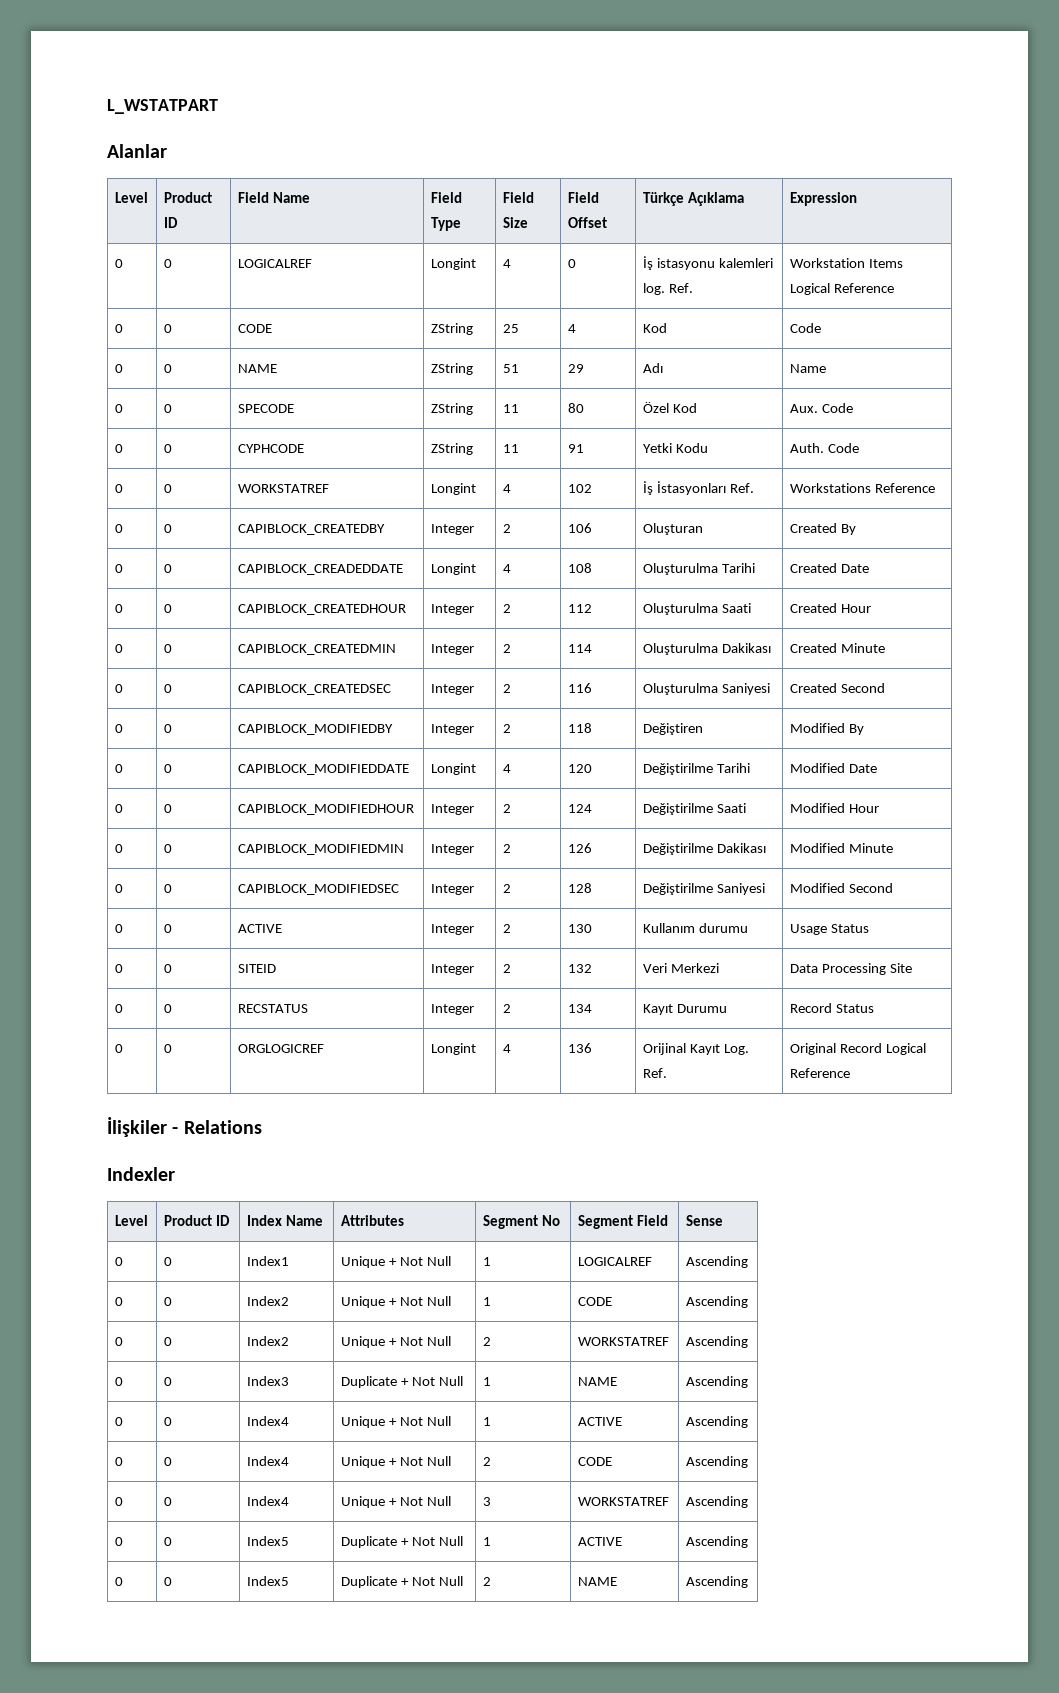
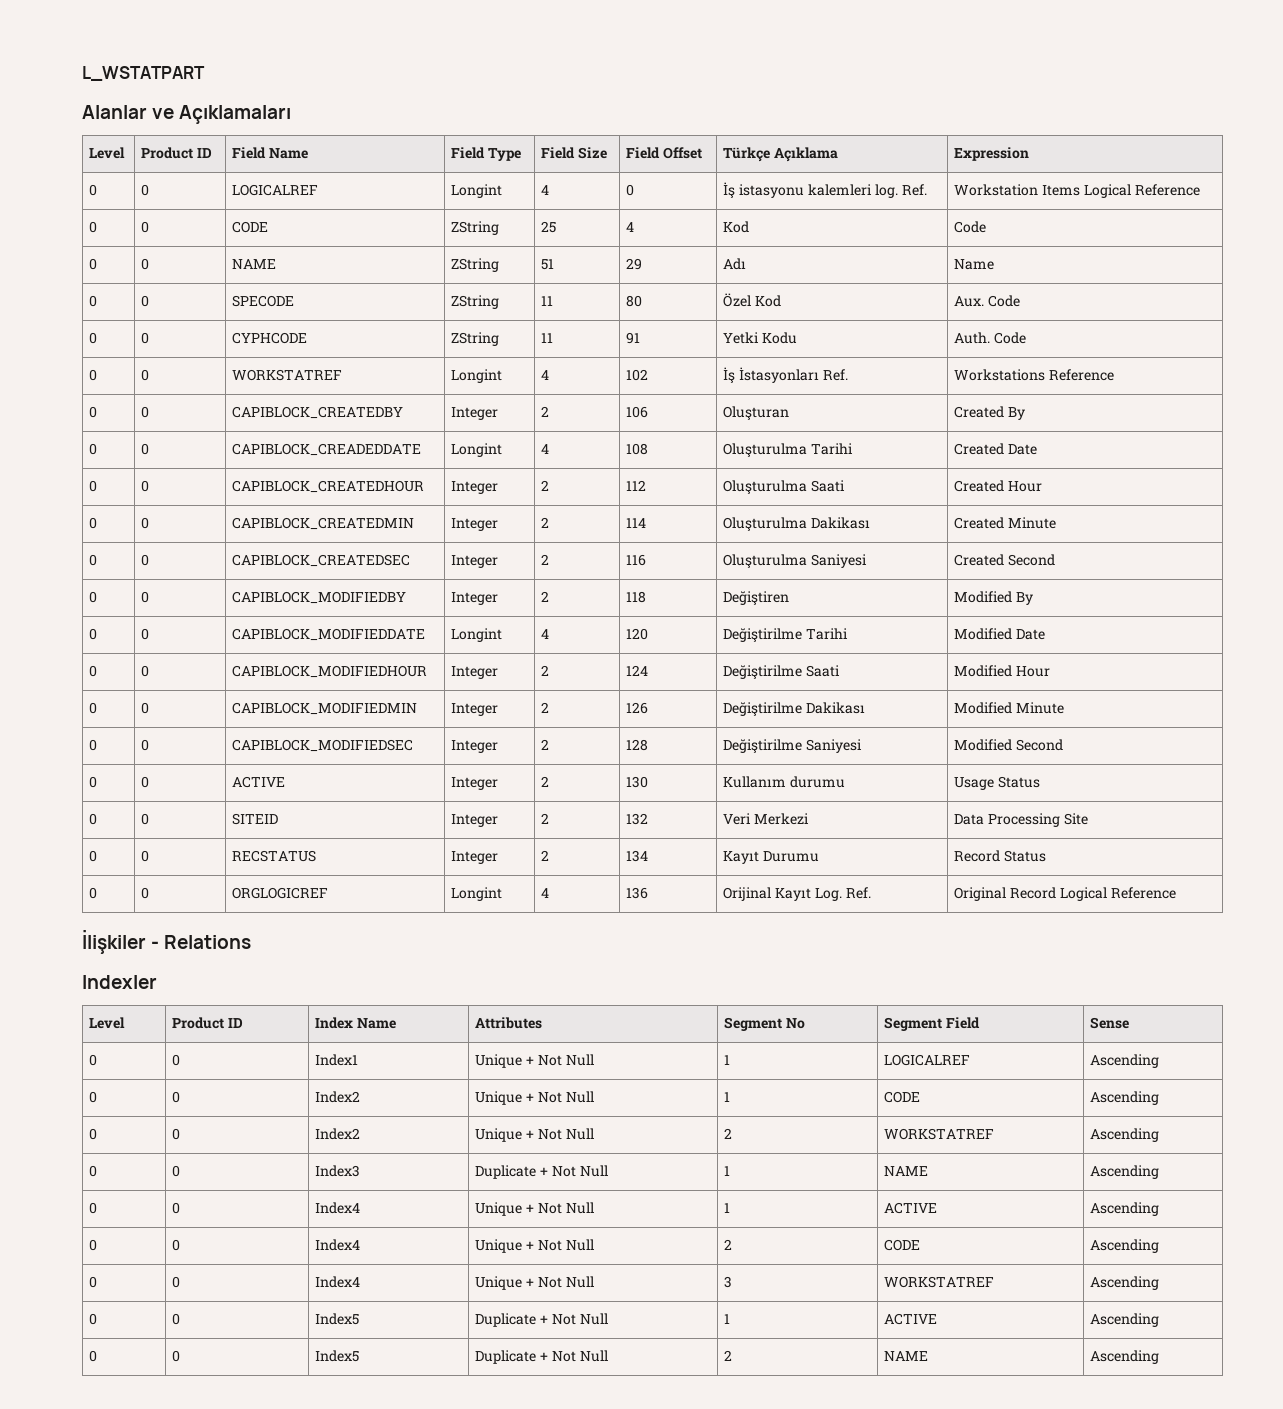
- Alanlar
+ Alanlar ve Açıklamaları

